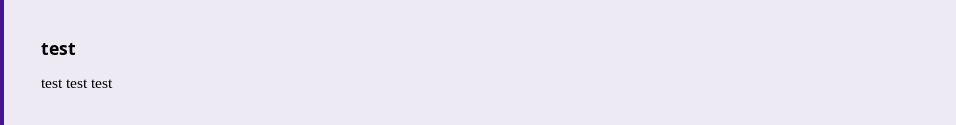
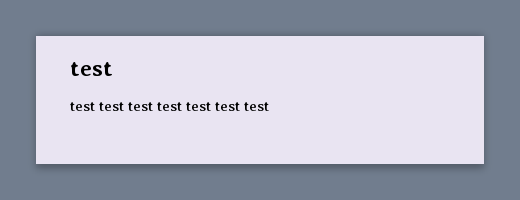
- test test test
+ test test test test test test test

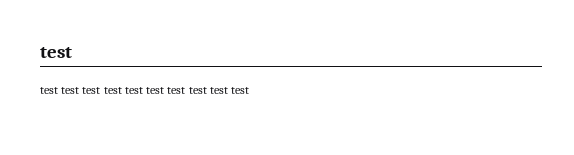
- test test test test test test test
+ test test test test test test test test test test

